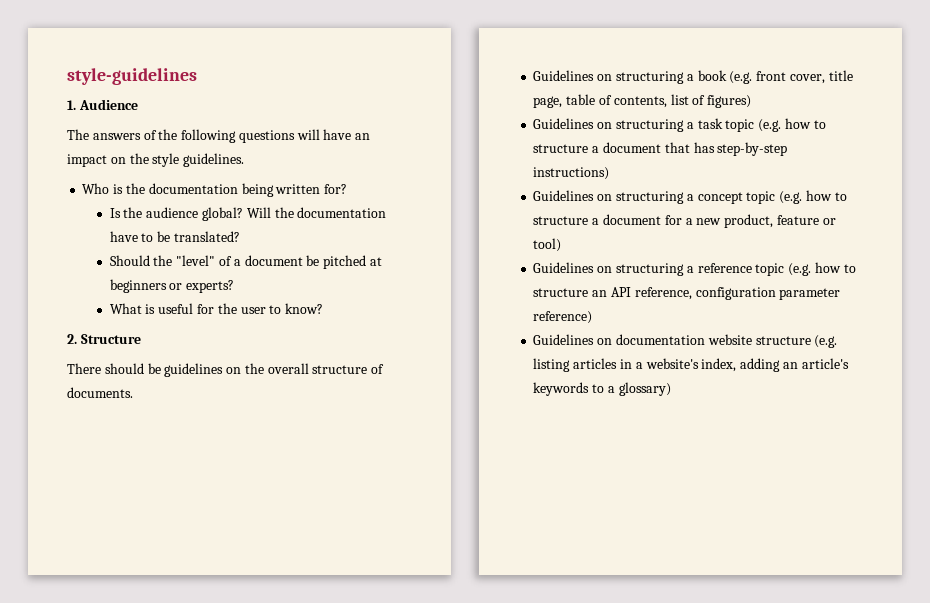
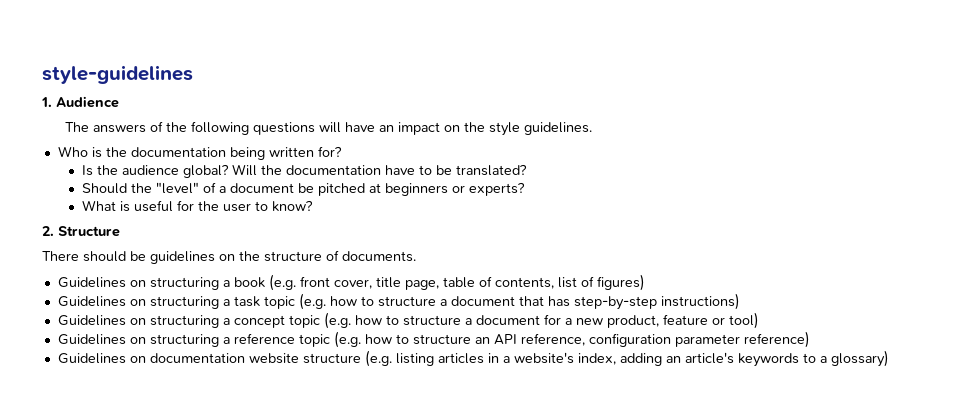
- There should be guidelines on the overall structure of documents.
+ There should be guidelines on the structure of documents.

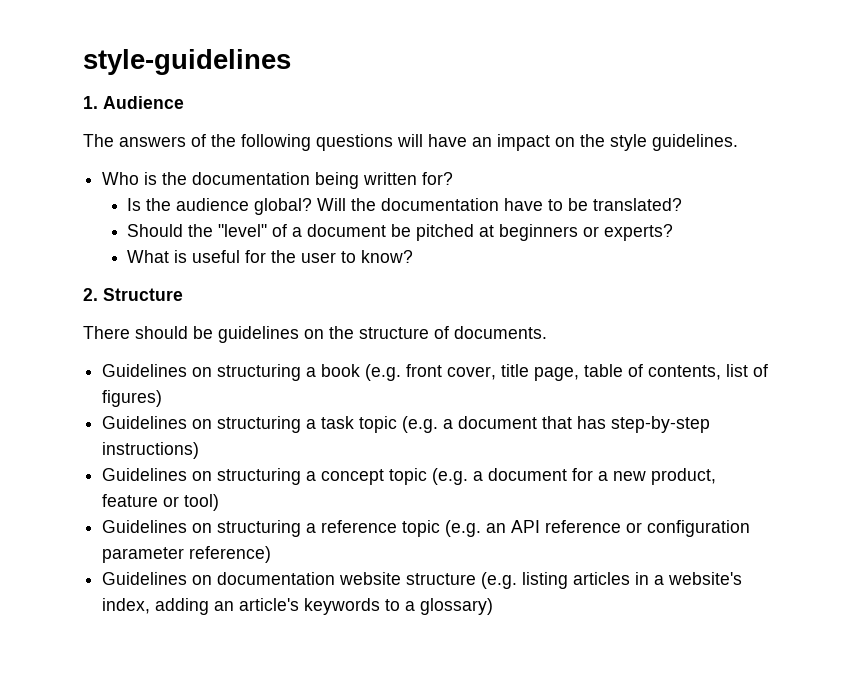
- Guidelines on structuring a task topic (e.g. how to structure a document that has step-by-step instructions)
+ Guidelines on structuring a task topic (e.g. a document that has step-by-step instructions)
- Guidelines on structuring a concept topic (e.g. how to structure a document for a new product, feature or tool)
+ Guidelines on structuring a concept topic (e.g. a document for a new product, feature or tool)
- Guidelines on structuring a reference topic (e.g. how to structure an API reference, configuration parameter reference)
+ Guidelines on structuring a reference topic (e.g. an API reference or configuration parameter reference)

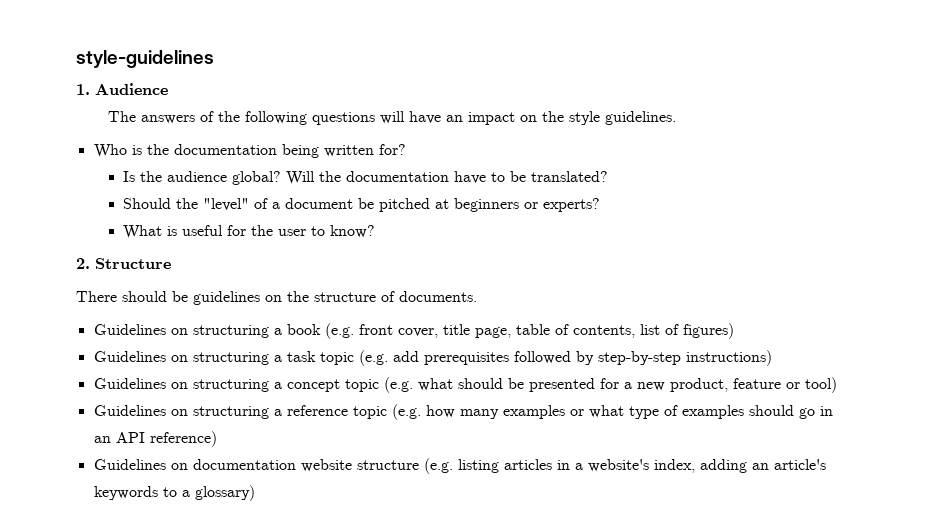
- Guidelines on structuring a task topic (e.g. a document that has step-by-step instructions)
+ Guidelines on structuring a task topic (e.g. add prerequisites followed by step-by-step instructions)
- Guidelines on structuring a concept topic (e.g. a document for a new product, feature or tool)
+ Guidelines on structuring a concept topic (e.g. what should be presented for a new product, feature or tool)
- Guidelines on structuring a reference topic (e.g. an API reference or configuration parameter reference)
+ Guidelines on structuring a reference topic (e.g. how many examples or what type of examples should go in an API reference)

